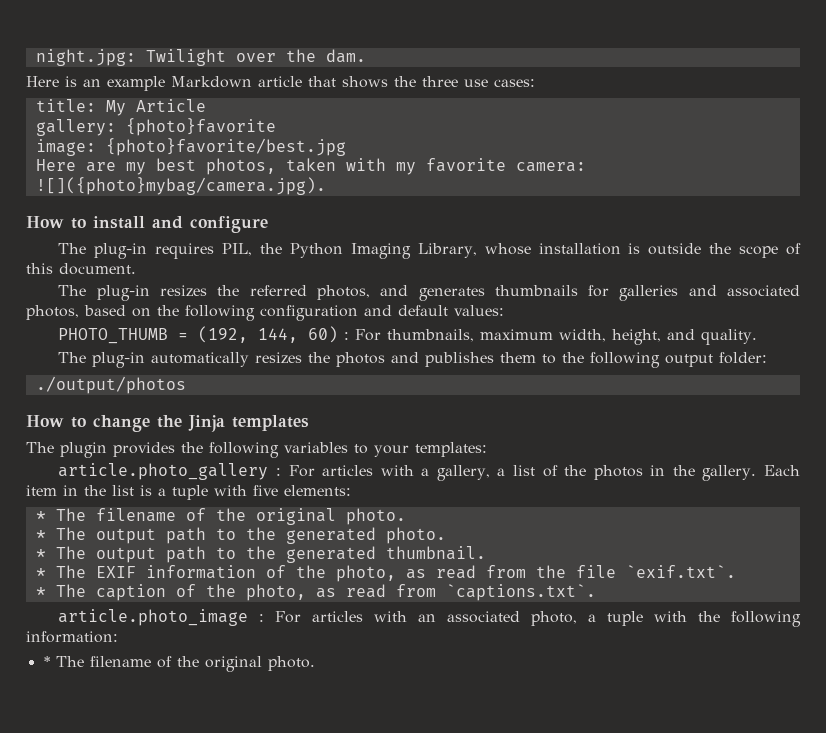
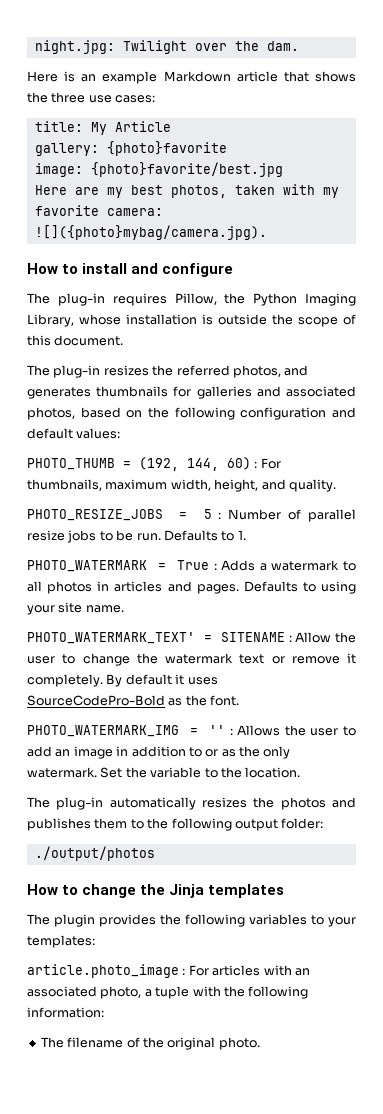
- The plug-in requires PIL, the Python Imaging Library, whose installation is outside the scope of this document.
+ The plug-in requires Pillow, the Python Imaging Library, whose installation is outside the scope of this document.
+ PHOTO_RESIZE_JOBS = 5 : Number of parallel resize jobs to be run. Defaults to 1.
+ PHOTO_WATERMARK = True : Adds a watermark to all photos in articles and pages. Defaults to using your site name.
+ PHOTO_WATERMARK_TEXT' = SITENAME : Allow the user to change the watermark text or remove it completely. By default it uses SourceCodePro-Bold as the font.
+ PHOTO_WATERMARK_IMG = '' : Allows the user to add an image in addition to or as the only watermark. Set the variable to the location.
- article.photo_gallery : For articles with a gallery, a list of the photos in the gallery. Each item in the list is a tuple with five elements:
- * The filename of the original photo.
- * The output path to the generated photo.
- * The output path to the generated thumbnail.
- * The EXIF information of the photo, as read from the file `exif.txt`.
- * The caption of the photo, as read from `captions.txt`.
  article.photo_image : For articles with an associated photo, a tuple with the following information:
- * The filename of the original photo.
+ The filename of the original photo.

